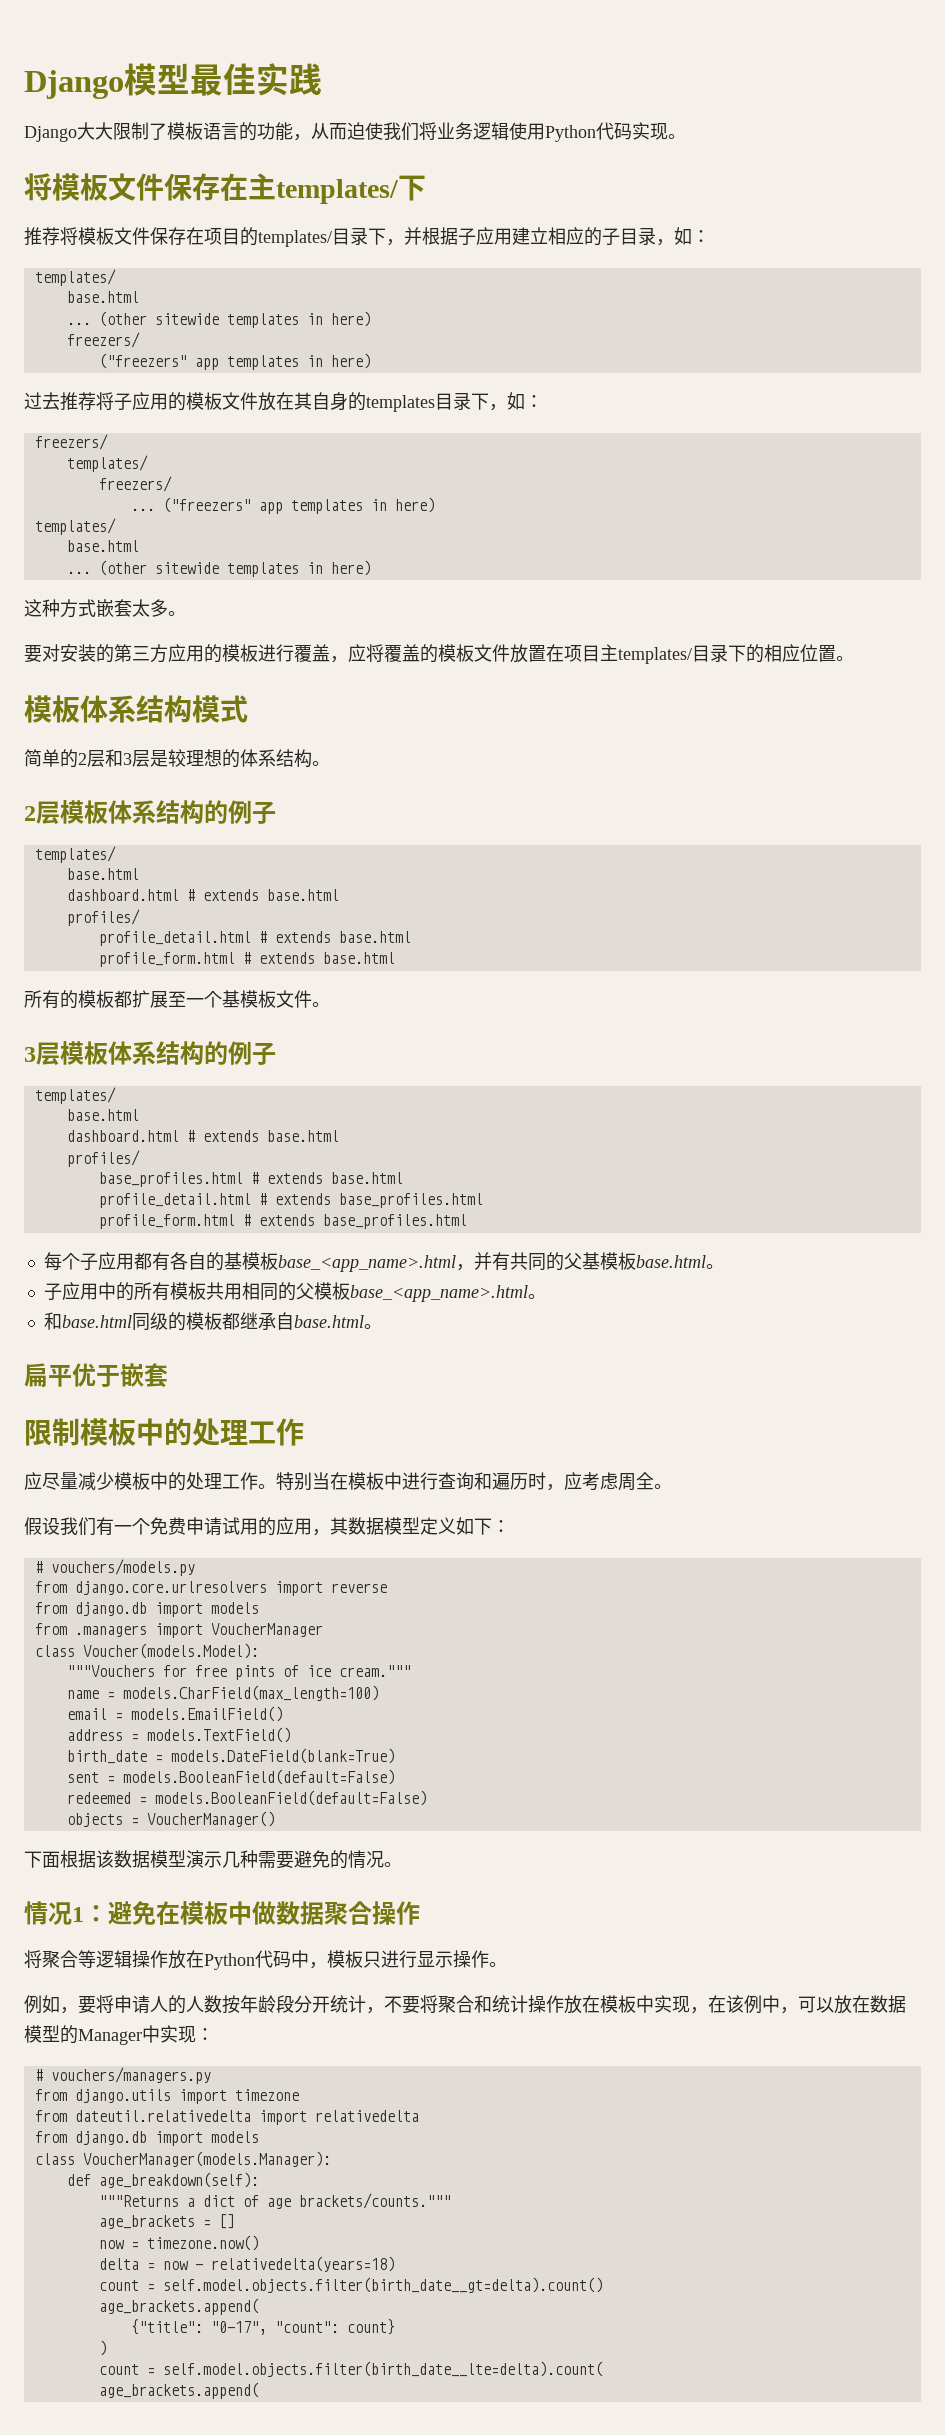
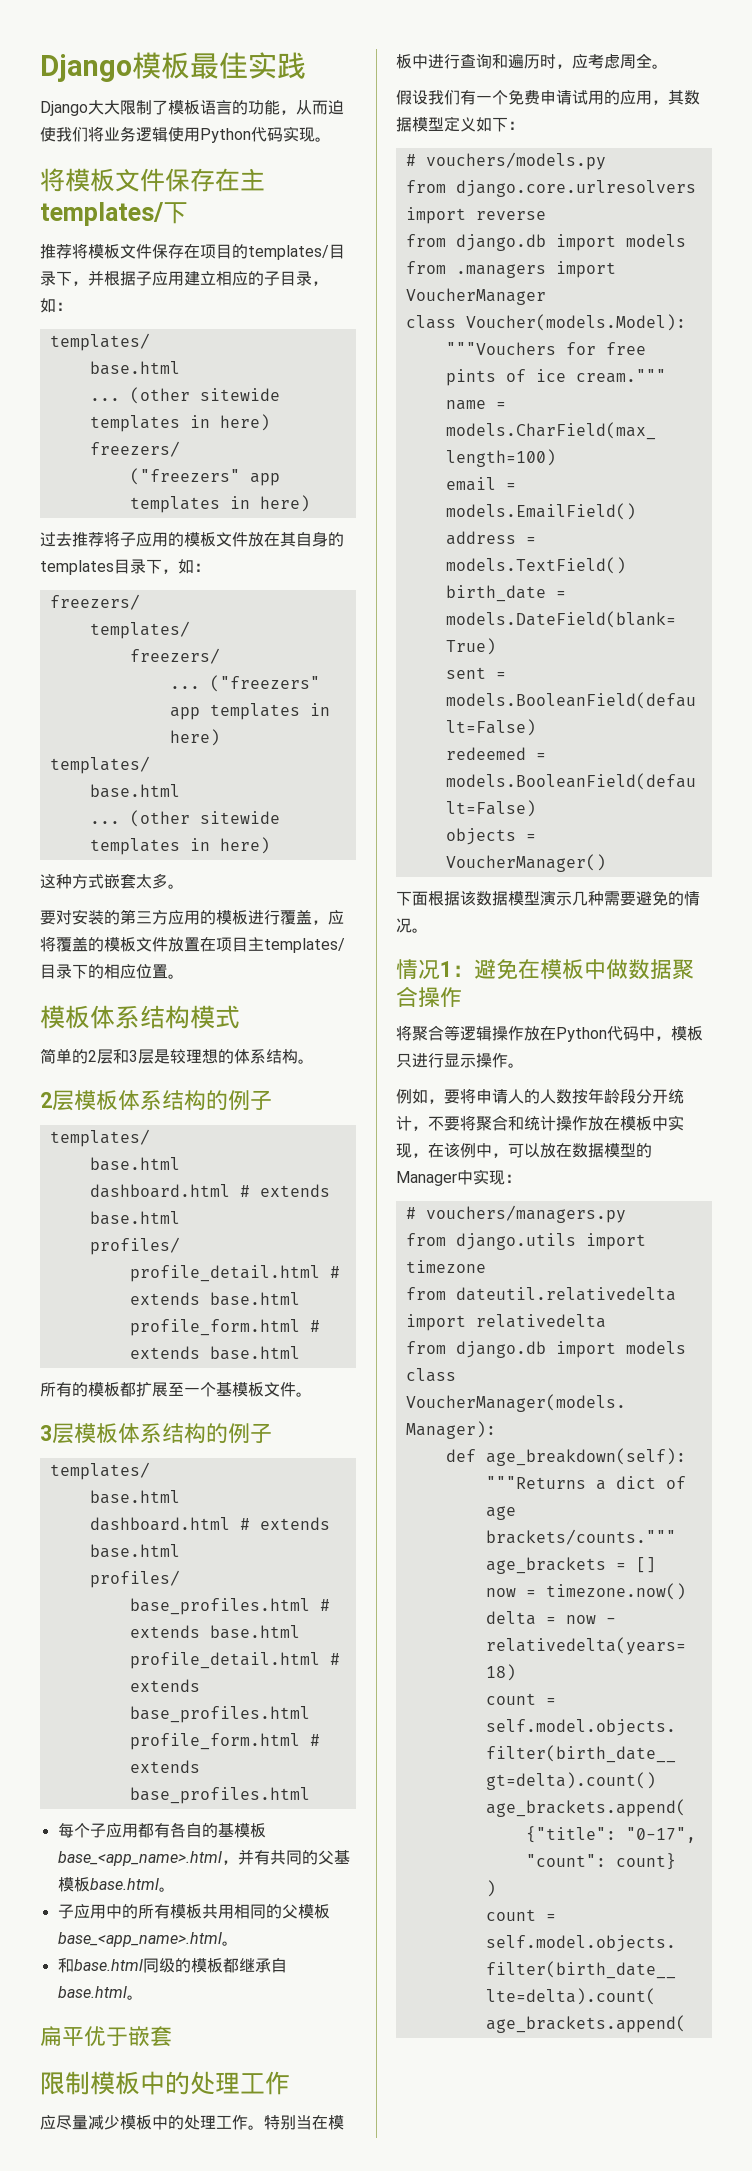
- Django模型最佳实践
+ Django模板最佳实践

